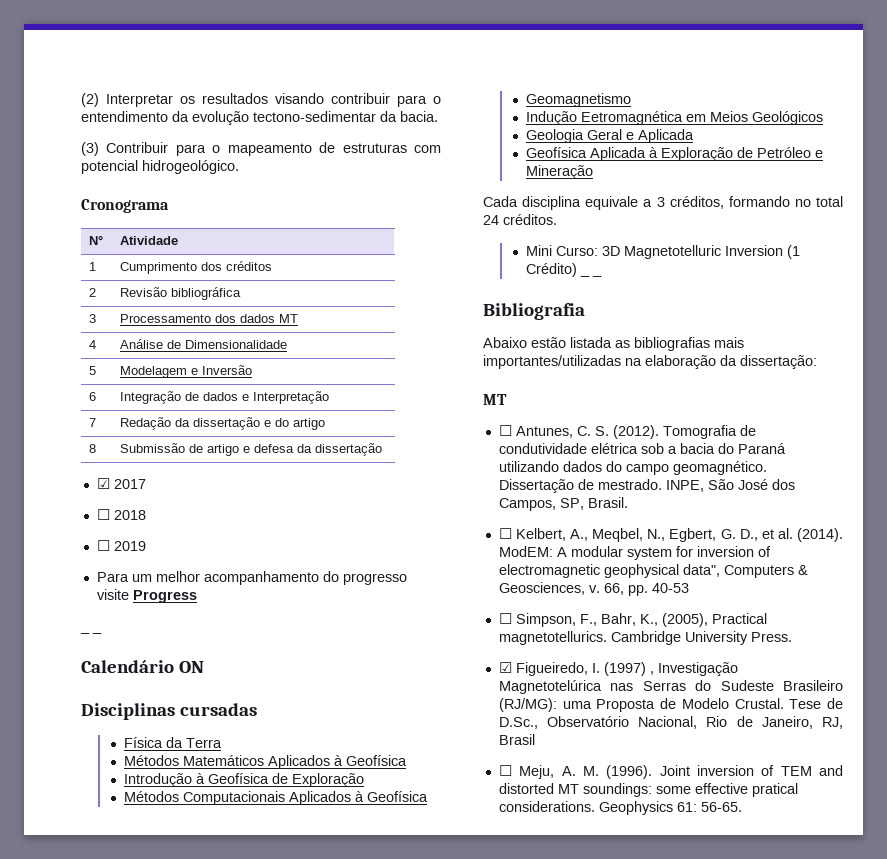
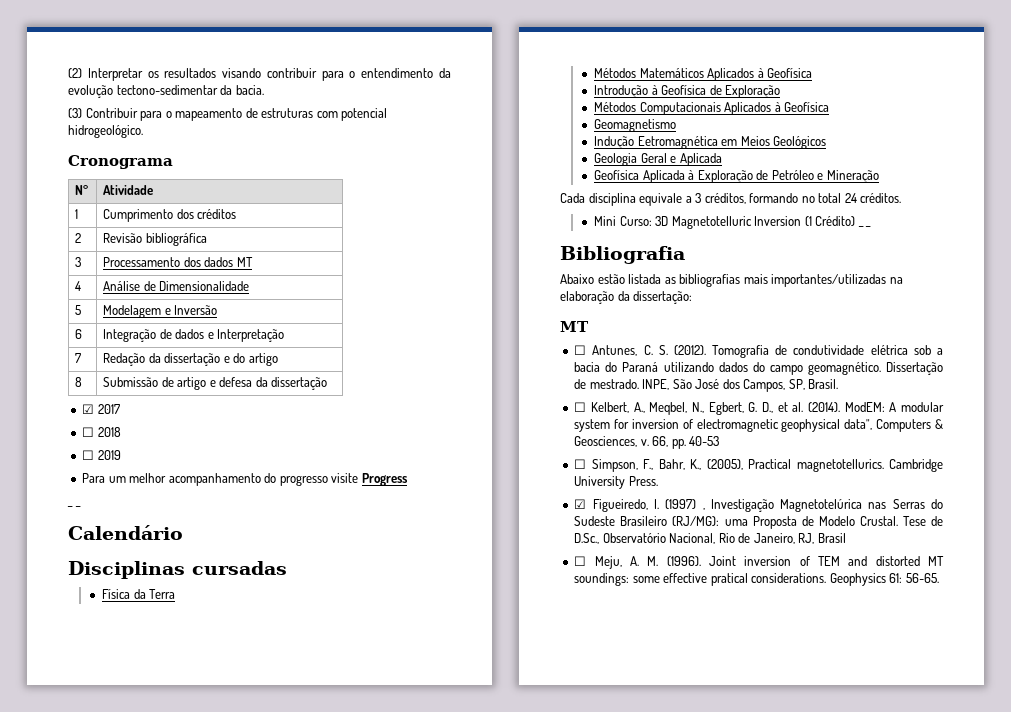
- Calendário ON
+ Calendário

